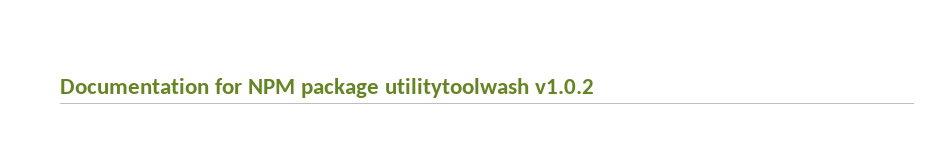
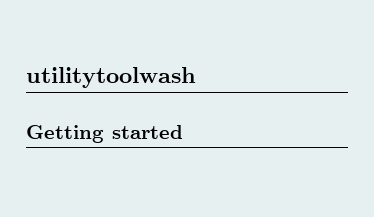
- Documentation for NPM package utilitytoolwash v1.0.2
+ utilitytoolwash
+ Getting started

